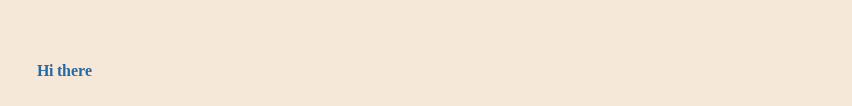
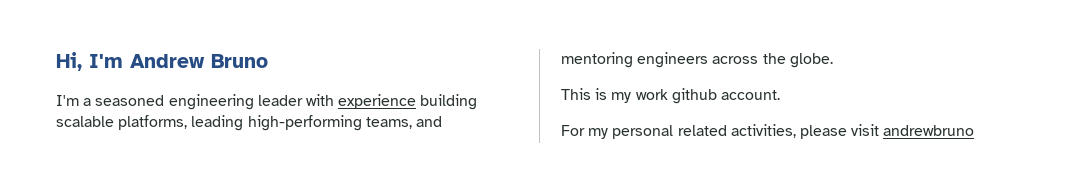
- Hi there
+ Hi, I'm Andrew Bruno
+ I'm a seasoned engineering leader with experience building scalable platforms, leading high-performing teams, and mentoring engineers across the globe.
+ This is my work github account.
+ For my personal related activities, please visit andrewbruno

